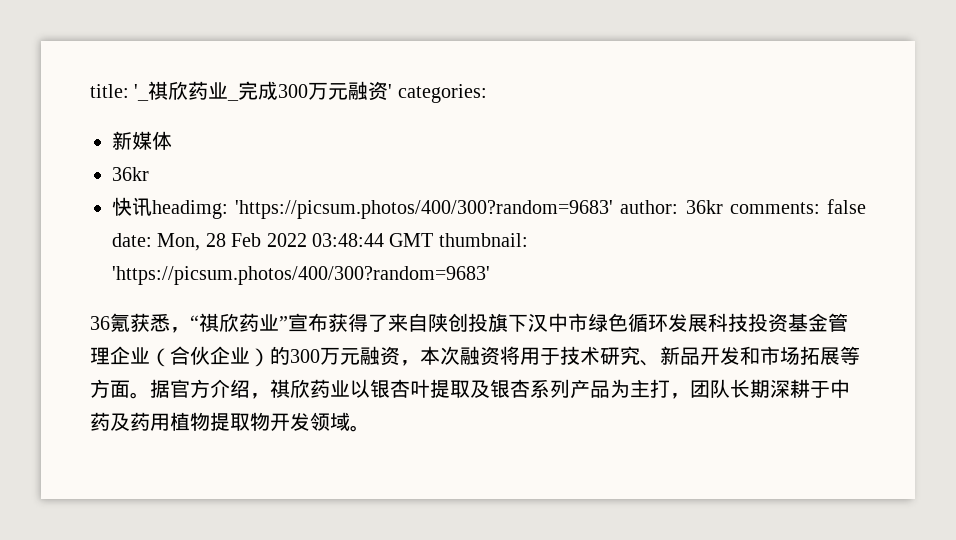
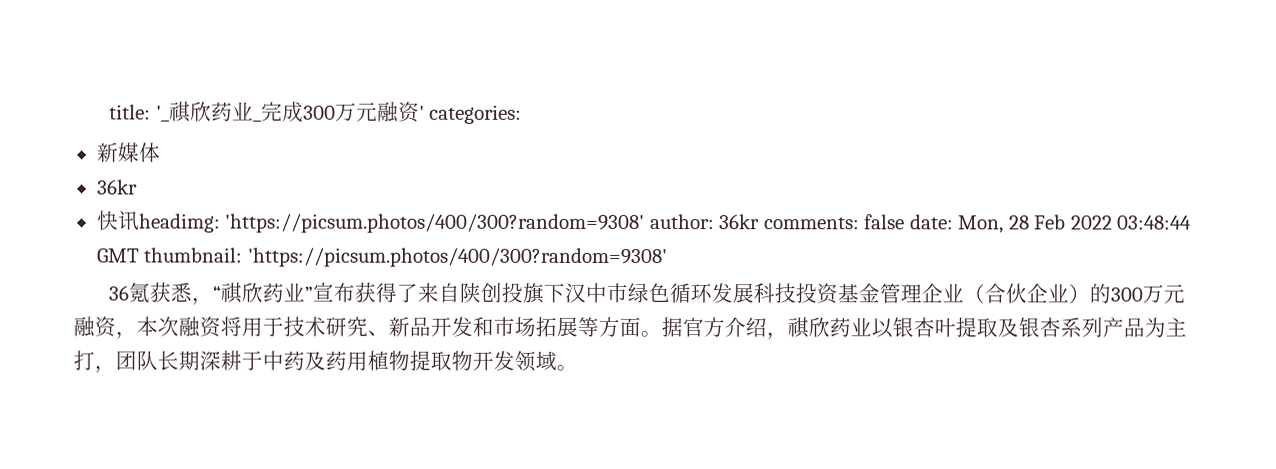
- 快讯headimg: 'https://picsum.photos/400/300?random=9683' author: 36kr comments: false date: Mon, 28 Feb 2022 03:48:44 GMT thumbnail: 'https://picsum.photos/400/300?random=9683'
+ 快讯headimg: 'https://picsum.photos/400/300?random=9308' author: 36kr comments: false date: Mon, 28 Feb 2022 03:48:44 GMT thumbnail: 'https://picsum.photos/400/300?random=9308'

